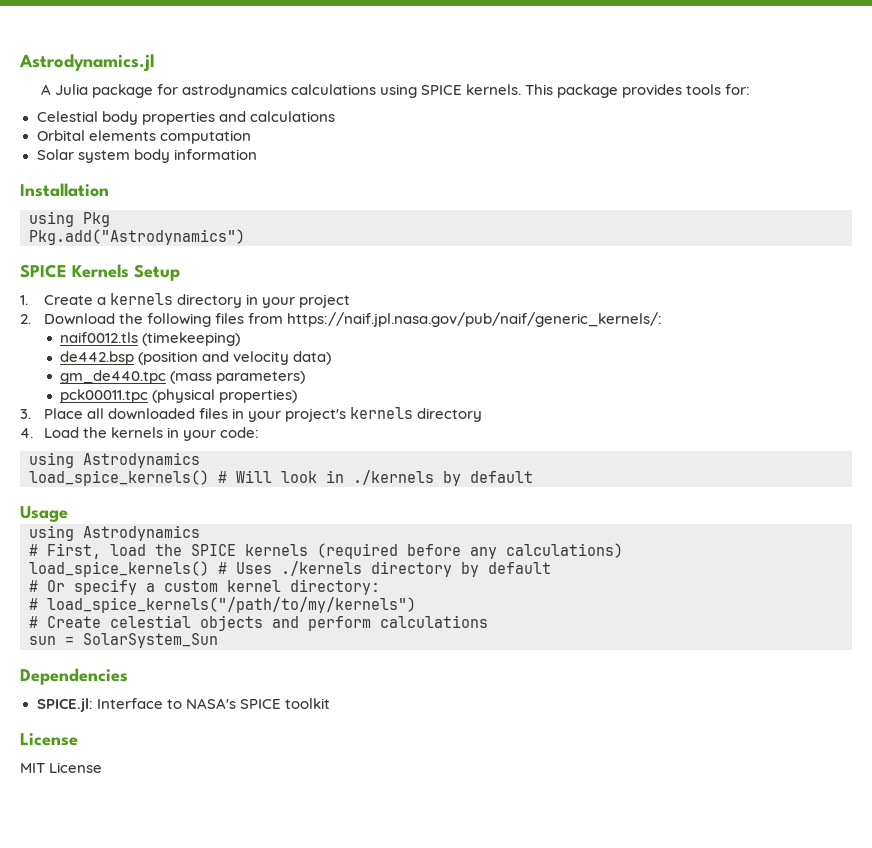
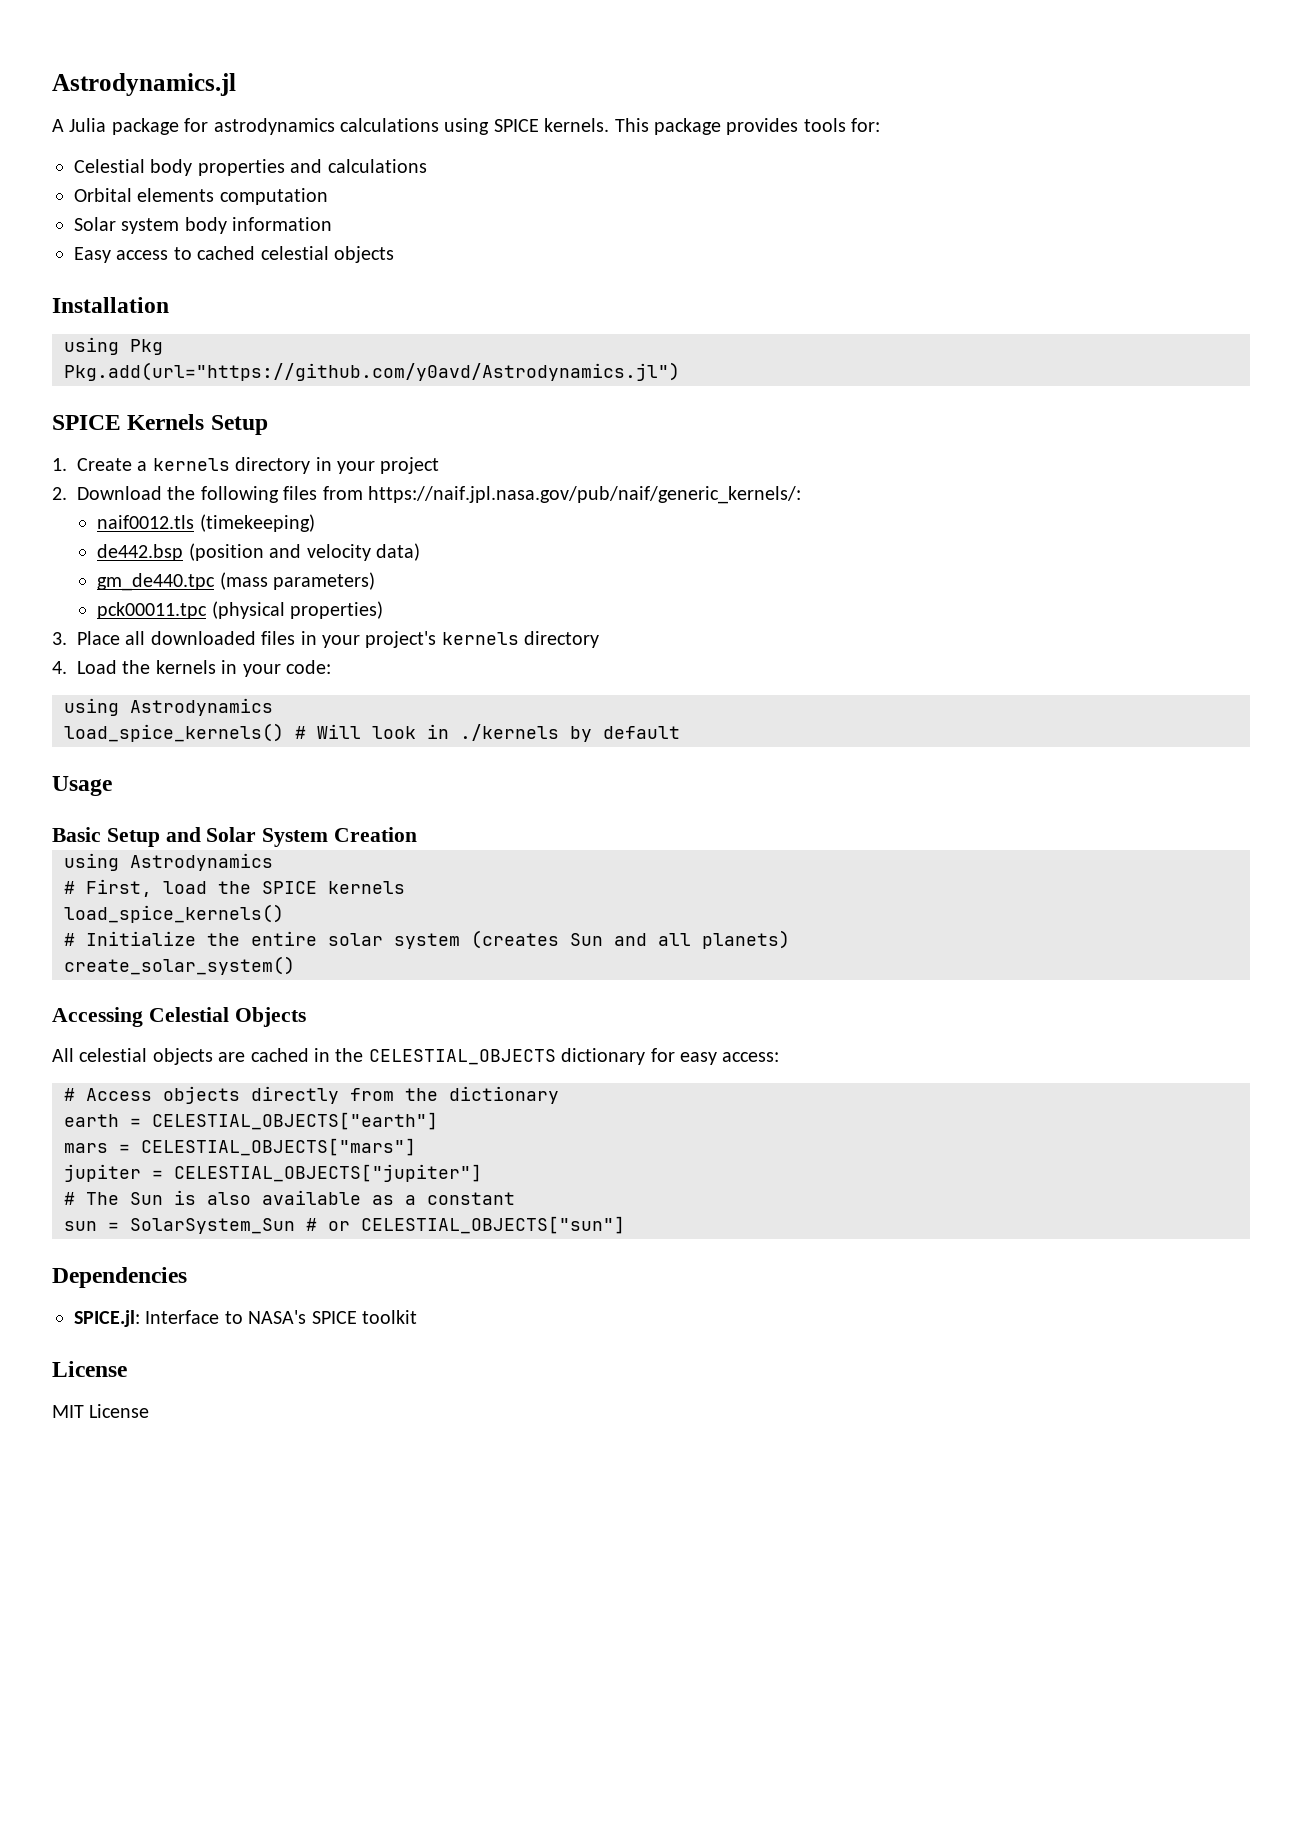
+ Easy access to cached celestial objects
- Pkg.add("Astrodynamics")
+ Pkg.add(url="https://github.com/y0avd/Astrodynamics.jl")
+ Basic Setup and Solar System Creation
- # First, load the SPICE kernels (required before any calculations)
- load_spice_kernels() # Uses ./kernels directory by default
- # Or specify a custom kernel directory:
- # load_spice_kernels("/path/to/my/kernels")
- # Create celestial objects and perform calculations
+ # First, load the SPICE kernels
+ load_spice_kernels()
+ # Initialize the entire solar system (creates Sun and all planets)
+ create_solar_system()
+ Accessing Celestial Objects
+ All celestial objects are cached in the CELESTIAL_OBJECTS dictionary for easy access:
+ # Access objects directly from the dictionary
+ earth = CELESTIAL_OBJECTS["earth"]
+ mars = CELESTIAL_OBJECTS["mars"]
+ jupiter = CELESTIAL_OBJECTS["jupiter"]
+ # The Sun is also available as a constant
- sun = SolarSystem_Sun
+ sun = SolarSystem_Sun # or CELESTIAL_OBJECTS["sun"]

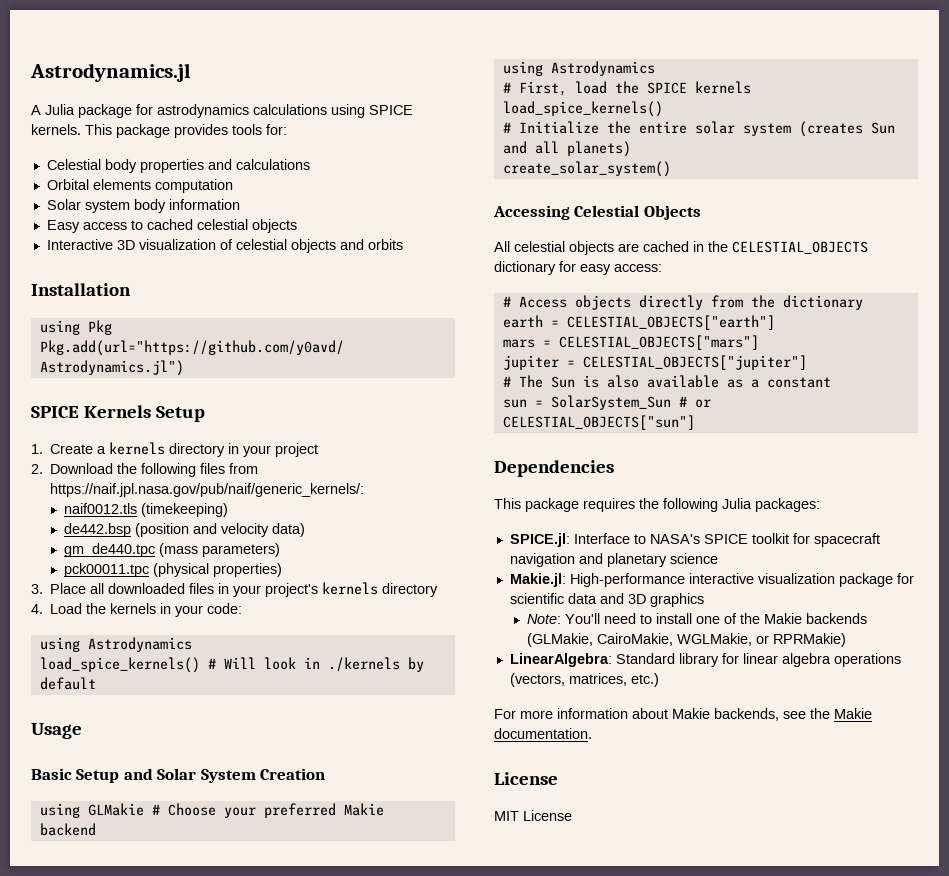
+ Interactive 3D visualization of celestial objects and orbits
+ using GLMakie # Choose your preferred Makie backend
+ This package requires the following Julia packages:
- SPICE.jl: Interface to NASA's SPICE toolkit
+ SPICE.jl: Interface to NASA's SPICE toolkit for spacecraft navigation and planetary science
+ Makie.jl: High-performance interactive visualization package for scientific data and 3D graphics
+ Note: You'll need to install one of the Makie backends (GLMakie, CairoMakie, WGLMakie, or RPRMakie)
+ LinearAlgebra: Standard library for linear algebra operations (vectors, matrices, etc.)
+ For more information about Makie backends, see the Makie documentation.

